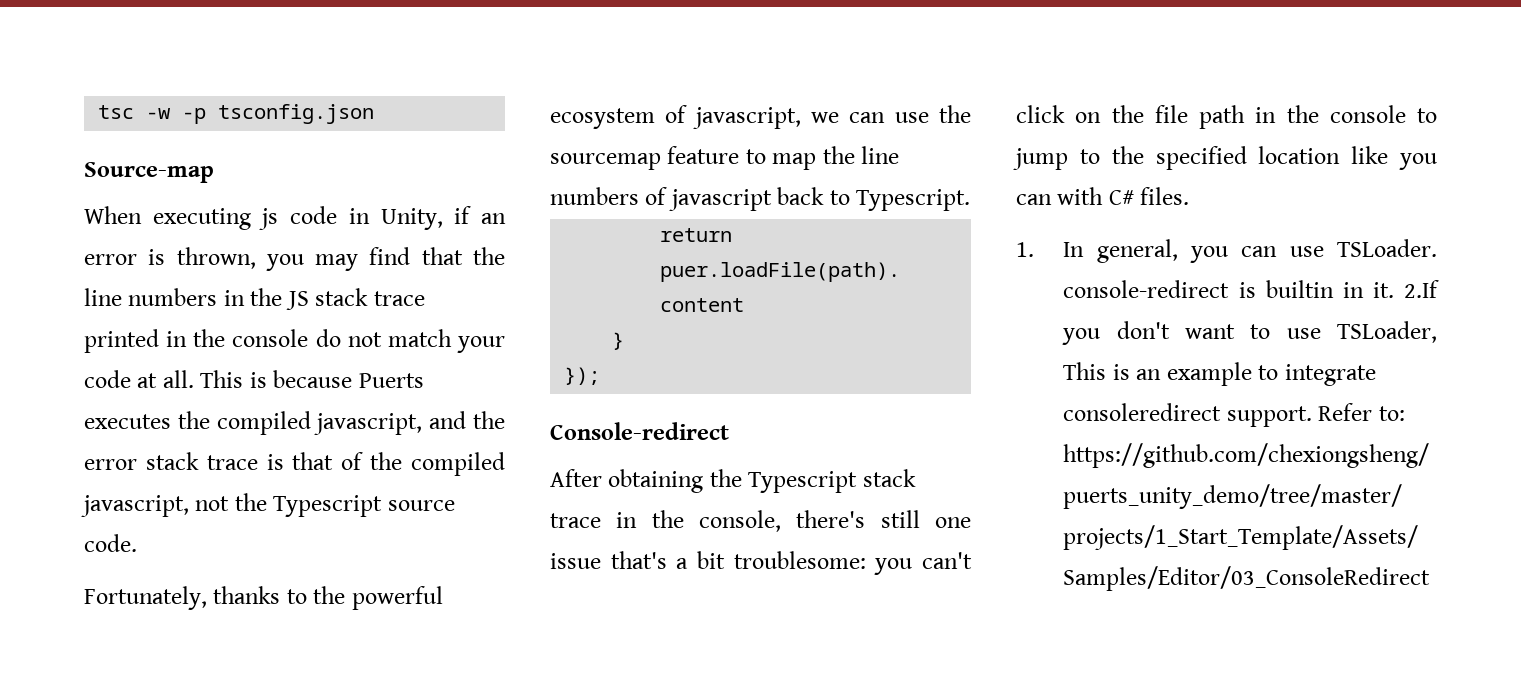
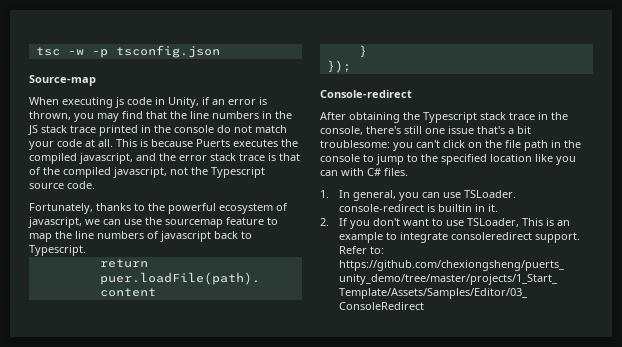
- 1. In general, you can use TSLoader. console-redirect is builtin in it. 2.If you don't want to use TSLoader, This is an example to integrate consoleredirect support.
+ 1. In general, you can use TSLoader. console-redirect is builtin in it.
+ 2. If you don't want to use TSLoader, This is an example to integrate consoleredirect support.

